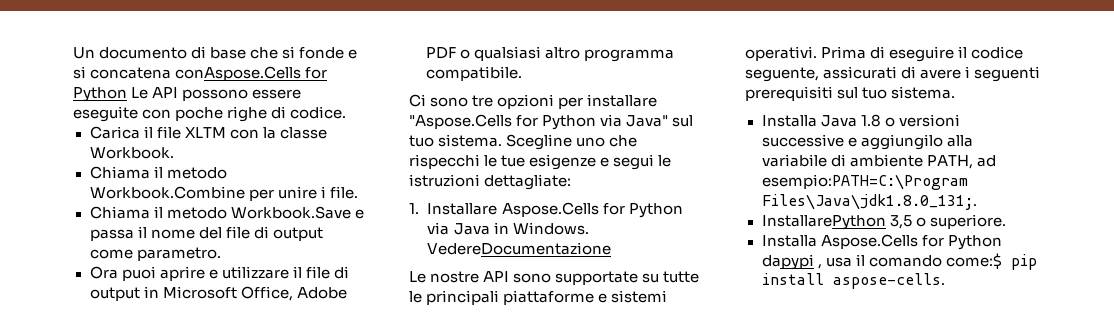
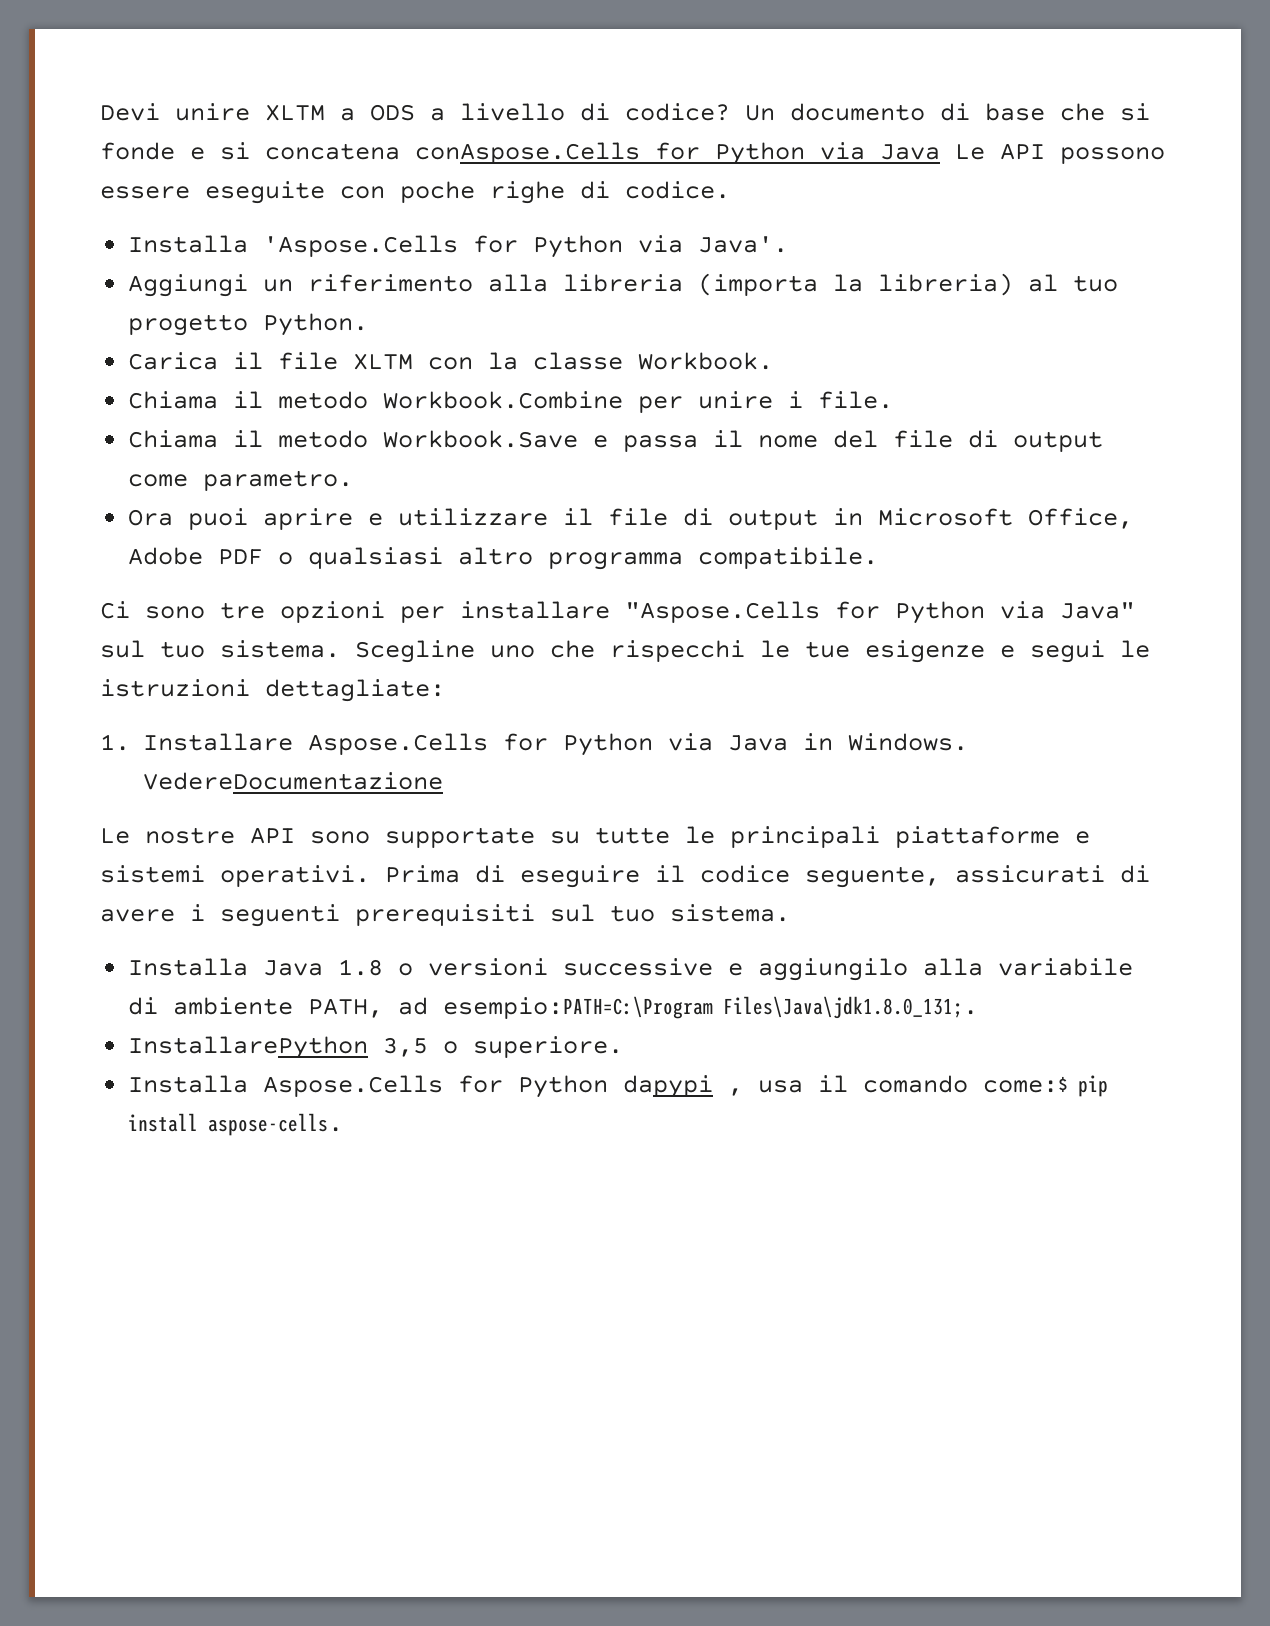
+ Devi unire XLTM a ODS a livello di codice?
- Un documento di base che si fonde e si concatena conAspose.Cells for Python Le API possono essere eseguite con poche righe di codice.
+ Un documento di base che si fonde e si concatena conAspose.Cells for Python via Java Le API possono essere eseguite con poche righe di codice.
+ Installa 'Aspose.Cells for Python via Java'.
+ Aggiungi un riferimento alla libreria (importa la libreria) al tuo progetto Python.

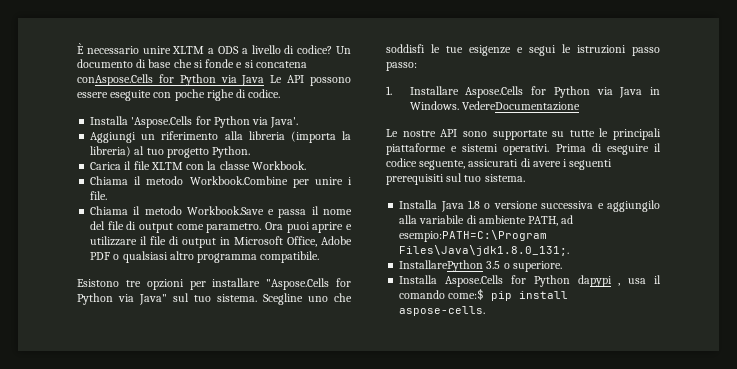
- Devi unire XLTM a ODS a livello di codice?
+ È necessario unire XLTM a ODS a livello di codice?
- Chiama il metodo Workbook.Save e passa il nome del file di output come parametro.
- Ora puoi aprire e utilizzare il file di output in Microsoft Office, Adobe PDF o qualsiasi altro programma compatibile.
+ Chiama il metodo Workbook.Save e passa il nome del file di output come parametro. Ora puoi aprire e utilizzare il file di output in Microsoft Office, Adobe PDF o qualsiasi altro programma compatibile.
- Ci sono tre opzioni per installare "Aspose.Cells for Python via Java" sul tuo sistema.
+ Esistono tre opzioni per installare "Aspose.Cells for Python via Java" sul tuo sistema.
- Scegline uno che rispecchi le tue esigenze e segui le istruzioni dettagliate:
+ Scegline uno che soddisfi le tue esigenze e segui le istruzioni passo passo:
- Installa Java 1.8 o versioni successive e aggiungilo alla variabile di ambiente PATH, ad esempio:PATH=C:\Program Files\Java\jdk1.8.0_131;.
+ Installa Java 1.8 o versione successiva e aggiungilo alla variabile di ambiente PATH, ad esempio:PATH=C:\Program Files\Java\jdk1.8.0_131;.
- InstallarePython 3,5 o superiore.
+ InstallarePython 3.5 o superiore.

